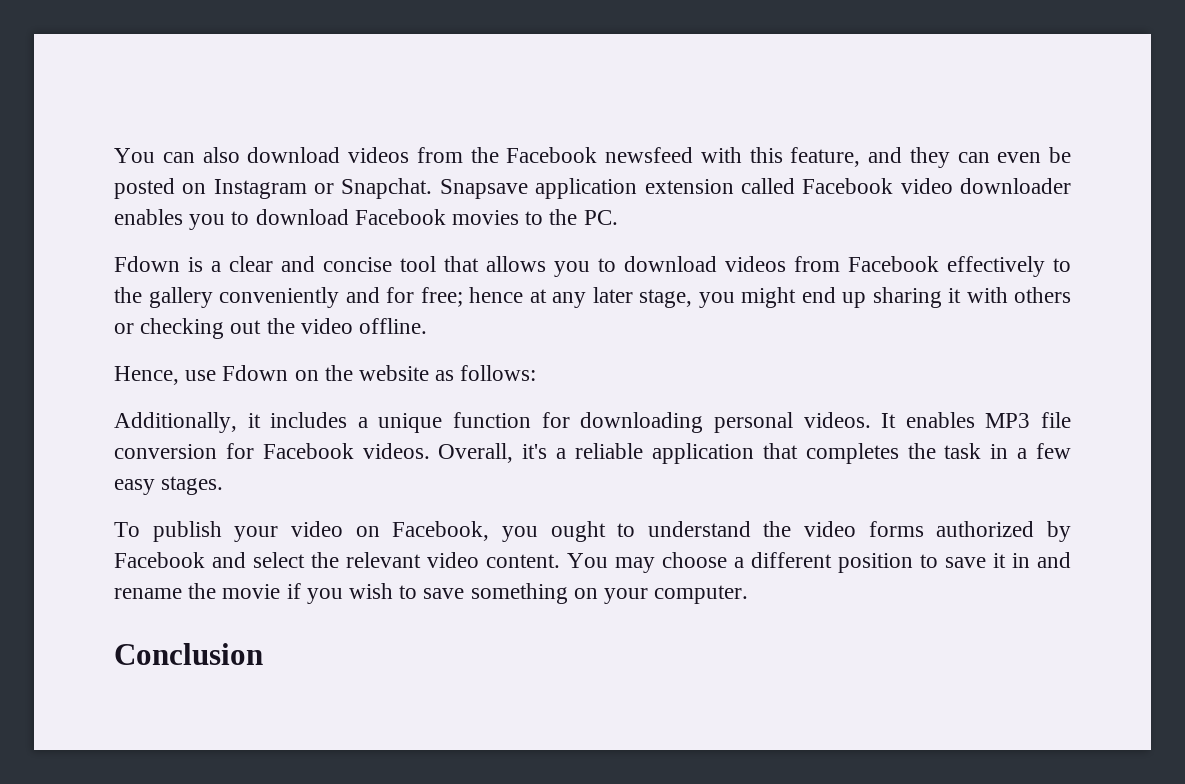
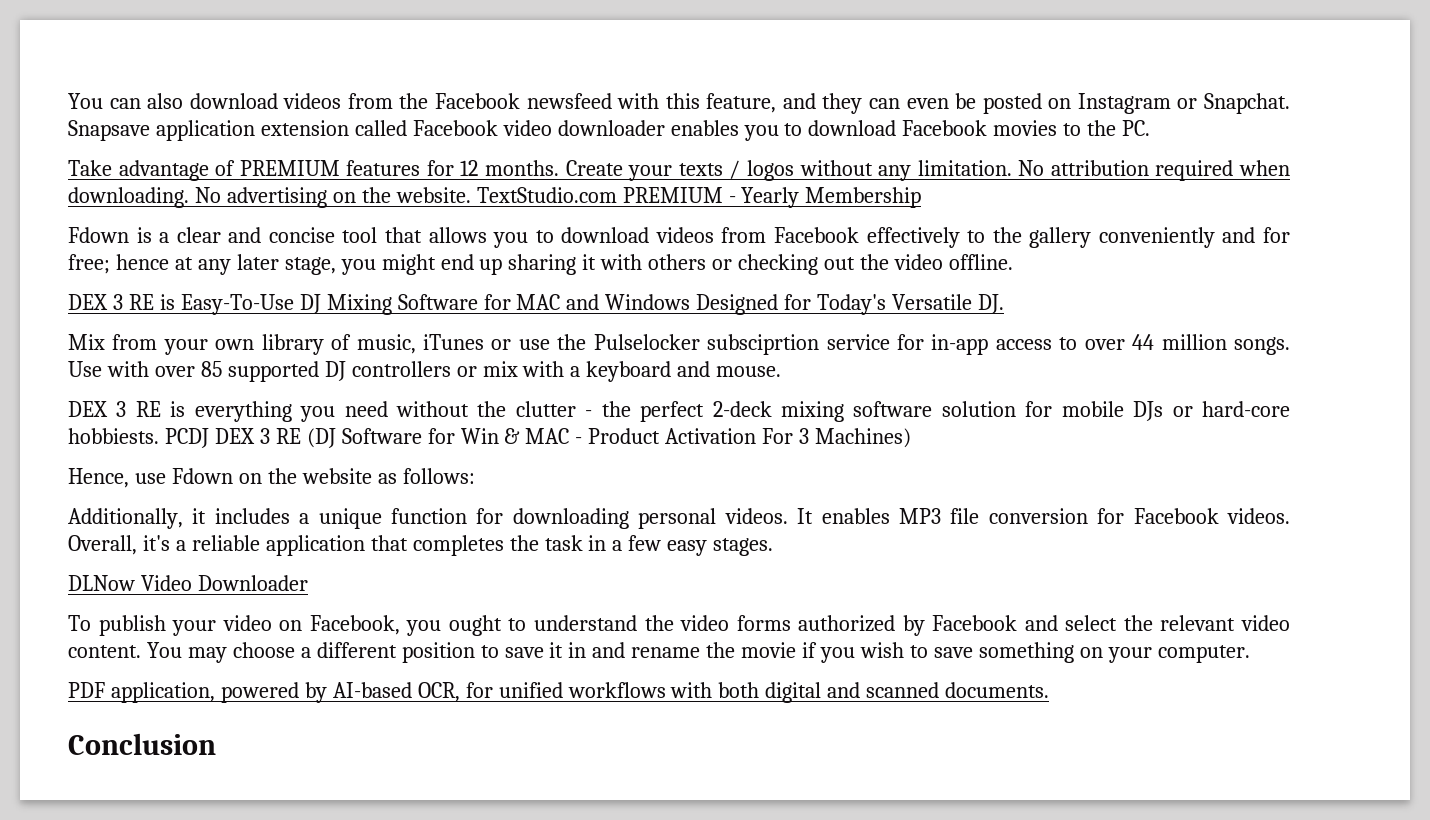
+ Take advantage of PREMIUM features for 12 months. Create your texts / logos without any limitation. No attribution required when downloading. No advertising on the website. TextStudio.com PREMIUM - Yearly Membership
+ DEX 3 RE is Easy-To-Use DJ Mixing Software for MAC and Windows Designed for Today's Versatile DJ.
+ Mix from your own library of music, iTunes or use the Pulselocker subsciprtion service for in-app access to over 44 million songs. Use with over 85 supported DJ controllers or mix with a keyboard and mouse.
+ DEX 3 RE is everything you need without the clutter - the perfect 2-deck mixing software solution for mobile DJs or hard-core hobbiests. PCDJ DEX 3 RE (DJ Software for Win & MAC - Product Activation For 3 Machines)
+ DLNow Video Downloader
+ PDF application, powered by AI-based OCR, for unified workflows with both digital and scanned documents.

